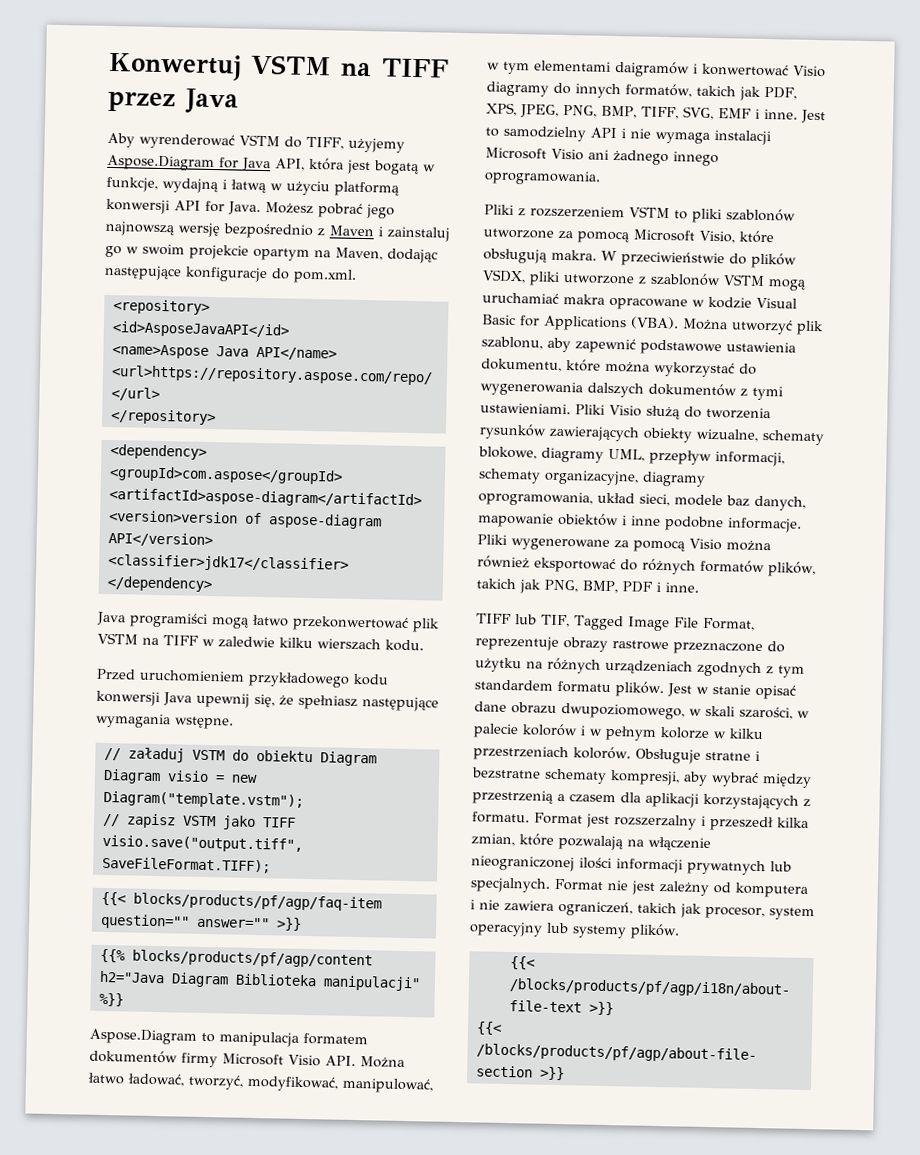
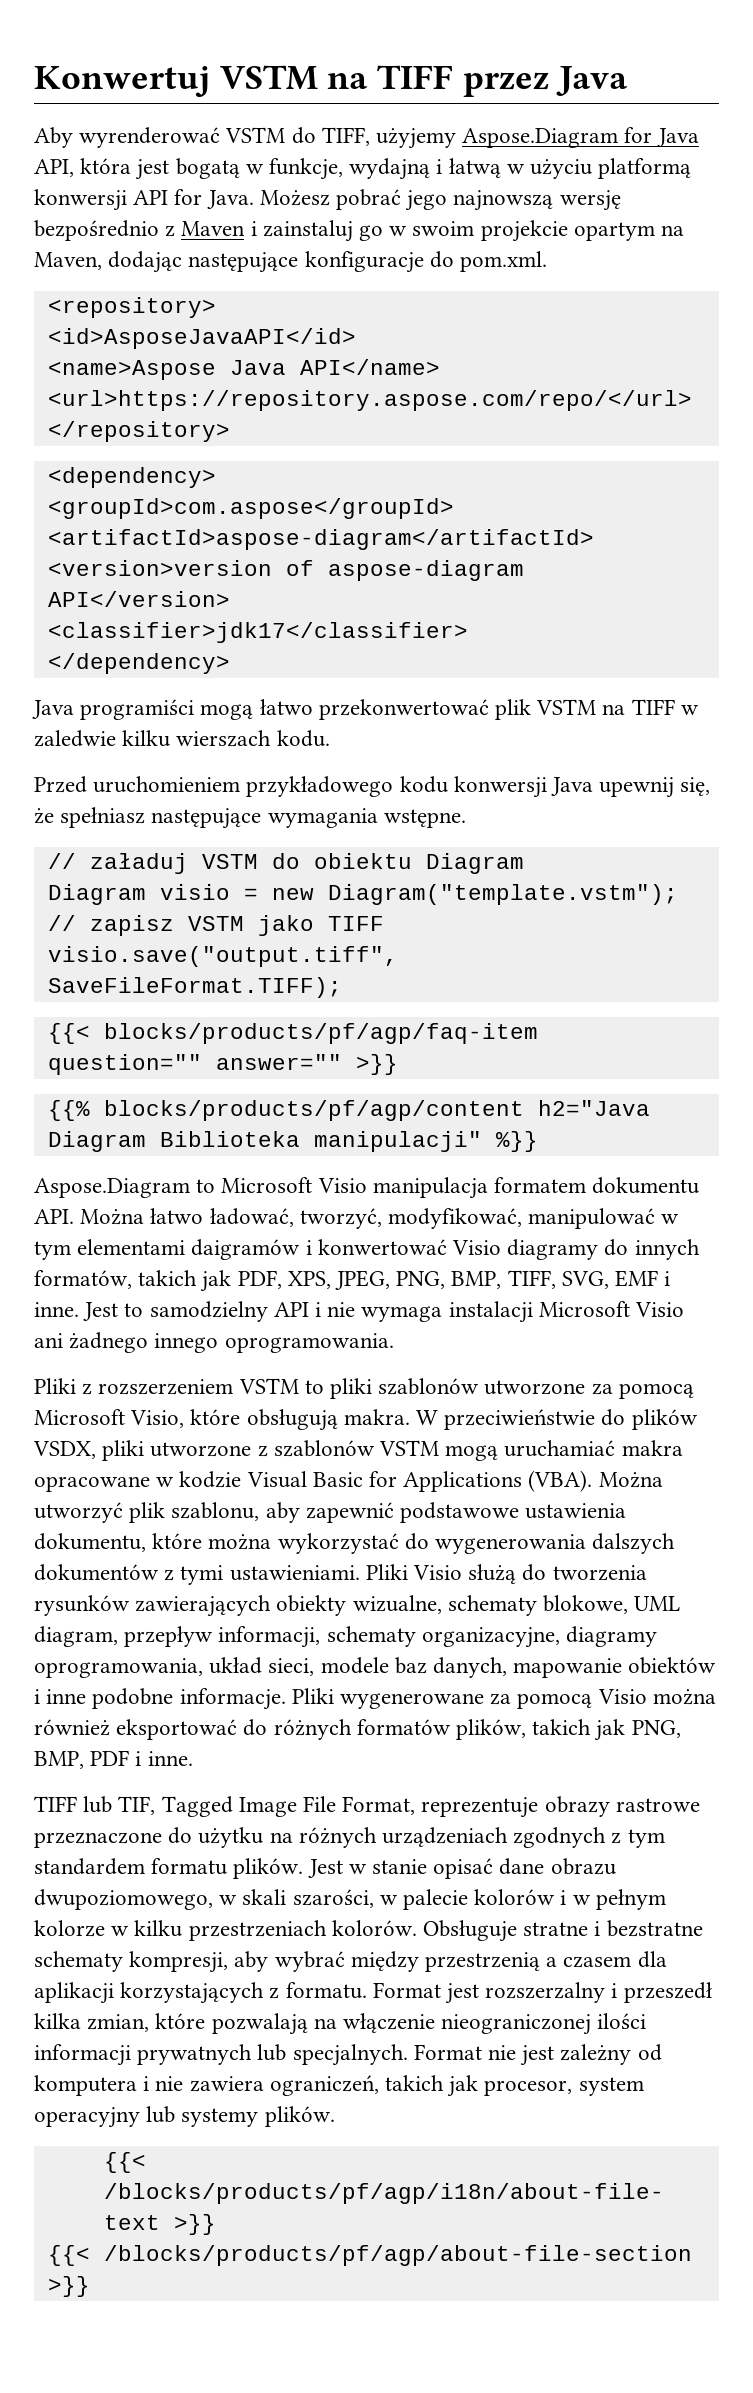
- Aspose.Diagram to manipulacja formatem dokumentów firmy Microsoft Visio API. Można łatwo ładować, tworzyć, modyfikować, manipulować, w tym elementami daigramów i konwertować Visio diagramy do innych formatów, takich jak PDF, XPS, JPEG, PNG, BMP, TIFF, SVG, EMF i inne.
+ Aspose.Diagram to Microsoft Visio manipulacja formatem dokumentu API. Można łatwo ładować, tworzyć, modyfikować, manipulować w tym elementami daigramów i konwertować Visio diagramy do innych formatów, takich jak PDF, XPS, JPEG, PNG, BMP, TIFF, SVG, EMF i inne.
- Pliki Visio służą do tworzenia rysunków zawierających obiekty wizualne, schematy blokowe, diagramy UML, przepływ informacji, schematy organizacyjne, diagramy oprogramowania, układ sieci, modele baz danych, mapowanie obiektów i inne podobne informacje.
+ Pliki Visio służą do tworzenia rysunków zawierających obiekty wizualne, schematy blokowe, UML diagram, przepływ informacji, schematy organizacyjne, diagramy oprogramowania, układ sieci, modele baz danych, mapowanie obiektów i inne podobne informacje.

